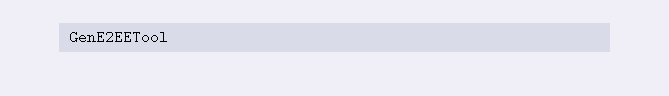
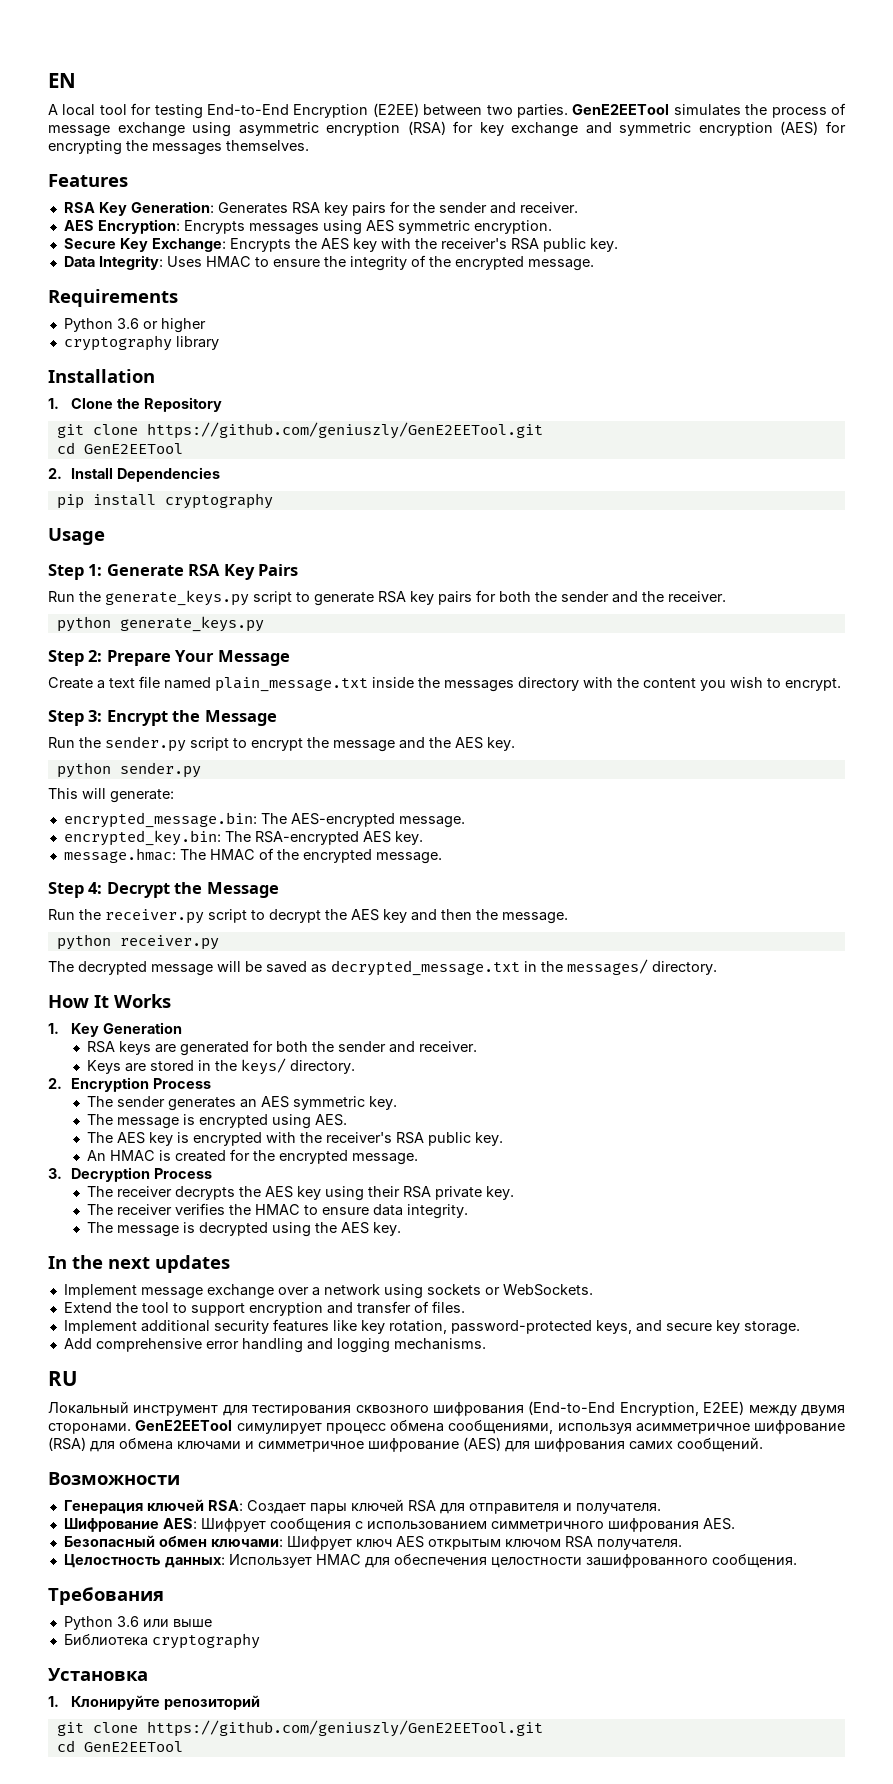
- GenE2EETool
+ EN
+ A local tool for testing End-to-End Encryption (E2EE) between two parties. GenE2EETool simulates the process of message exchange using asymmetric encryption (RSA) for key exchange and symmetric encryption (AES) for encrypting the messages themselves.
+ Features
+ RSA Key Generation: Generates RSA key pairs for the sender and receiver.
+ AES Encryption: Encrypts messages using AES symmetric encryption.
+ Secure Key Exchange: Encrypts the AES key with the receiver's RSA public key.
+ Data Integrity: Uses HMAC to ensure the integrity of the encrypted message.
+ Requirements
+ Python 3.6 or higher
+ cryptography library
+ Installation
+ 1. Clone the Repository
+ git clone https://github.com/geniuszly/GenE2EETool.git
+ cd GenE2EETool
+ 2. Install Dependencies
+ pip install cryptography
+ Usage
+ Step 1: Generate RSA Key Pairs
+ Run the generate_keys.py script to generate RSA key pairs for both the sender and the receiver.
+ python generate_keys.py
+ Step 2: Prepare Your Message
+ Create a text file named plain_message.txt inside the messages directory with the content you wish to encrypt.
+ Step 3: Encrypt the Message
+ Run the sender.py script to encrypt the message and the AES key.
+ python sender.py
+ This will generate:
+ encrypted_message.bin: The AES-encrypted message.
+ encrypted_key.bin: The RSA-encrypted AES key.
+ message.hmac: The HMAC of the encrypted message.
+ Step 4: Decrypt the Message
+ Run the receiver.py script to decrypt the AES key and then the message.
+ python receiver.py
+ The decrypted message will be saved as decrypted_message.txt in the messages/ directory.
+ How It Works
+ 1. Key Generation
+ RSA keys are generated for both the sender and receiver.
+ Keys are stored in the keys/ directory.
+ 2. Encryption Process
+ The sender generates an AES symmetric key.
+ The message is encrypted using AES.
+ The AES key is encrypted with the receiver's RSA public key.
+ An HMAC is created for the encrypted message.
+ 3. Decryption Process
+ The receiver decrypts the AES key using their RSA private key.
+ The receiver verifies the HMAC to ensure data integrity.
+ The message is decrypted using the AES key.
+ In the next updates
+ Implement message exchange over a network using sockets or WebSockets.
+ Extend the tool to support encryption and transfer of files.
+ Implement additional security features like key rotation, password-protected keys, and secure key storage.
+ Add comprehensive error handling and logging mechanisms.
+ RU
+ Локальный инструмент для тестирования сквозного шифрования (End-to-End Encryption, E2EE) между двумя сторонами. GenE2EETool симулирует процесс обмена сообщениями, используя асимметричное шифрование (RSA) для обмена ключами и симметричное шифрование (AES) для шифрования самих сообщений.
+ Возможности
+ Генерация ключей RSA: Создает пары ключей RSA для отправителя и получателя.
+ Шифрование AES: Шифрует сообщения с использованием симметричного шифрования AES.
+ Безопасный обмен ключами: Шифрует ключ AES открытым ключом RSA получателя.
+ Целостность данных: Использует HMAC для обеспечения целостности зашифрованного сообщения.
+ Требования
+ Python 3.6 или выше
+ Библиотека cryptography
+ Установка
+ 1. Клонируйте репозиторий
+ git clone https://github.com/geniuszly/GenE2EETool.git
+ cd GenE2EETool

